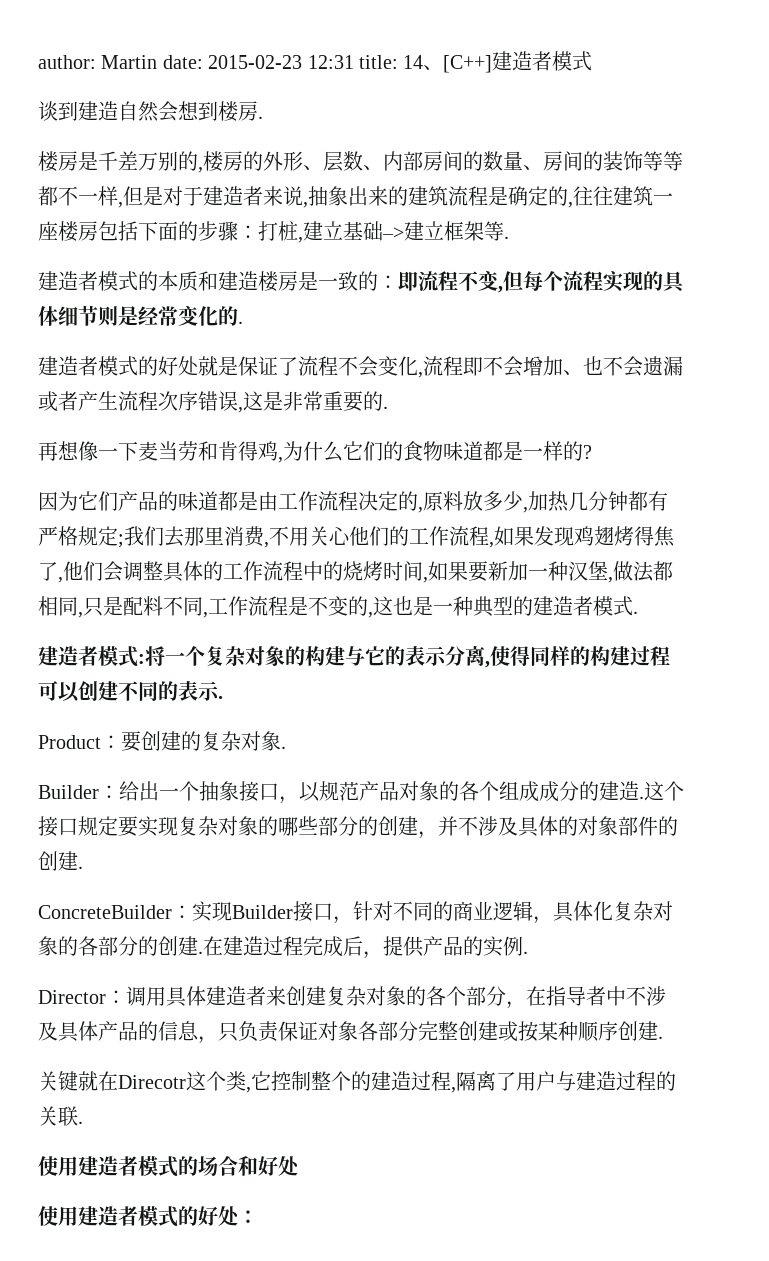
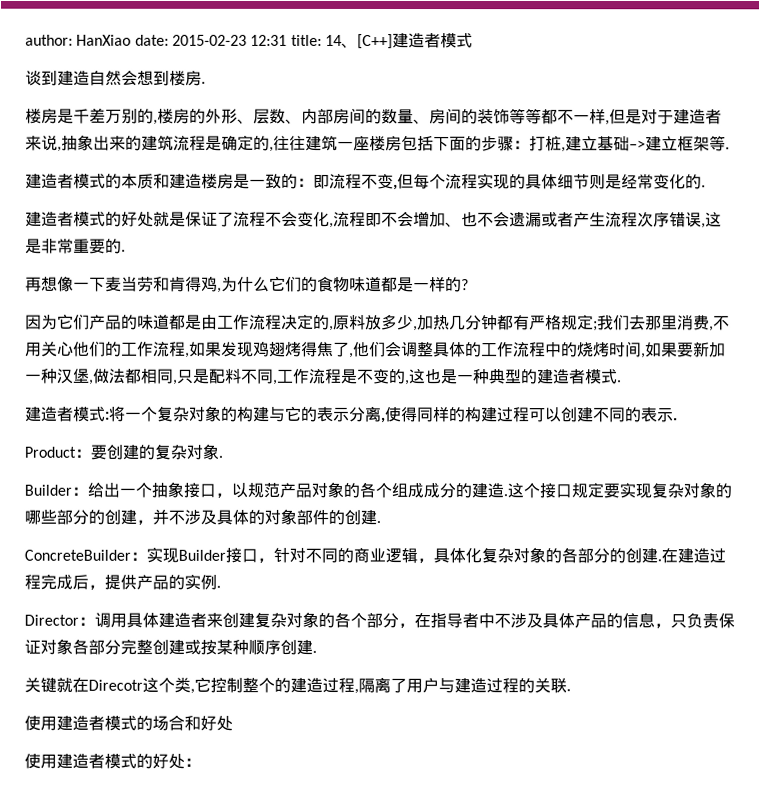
- author: Martin date: 2015-02-23 12:31 title: 14、[C++]建造者模式
+ author: HanXiao date: 2015-02-23 12:31 title: 14、[C++]建造者模式

